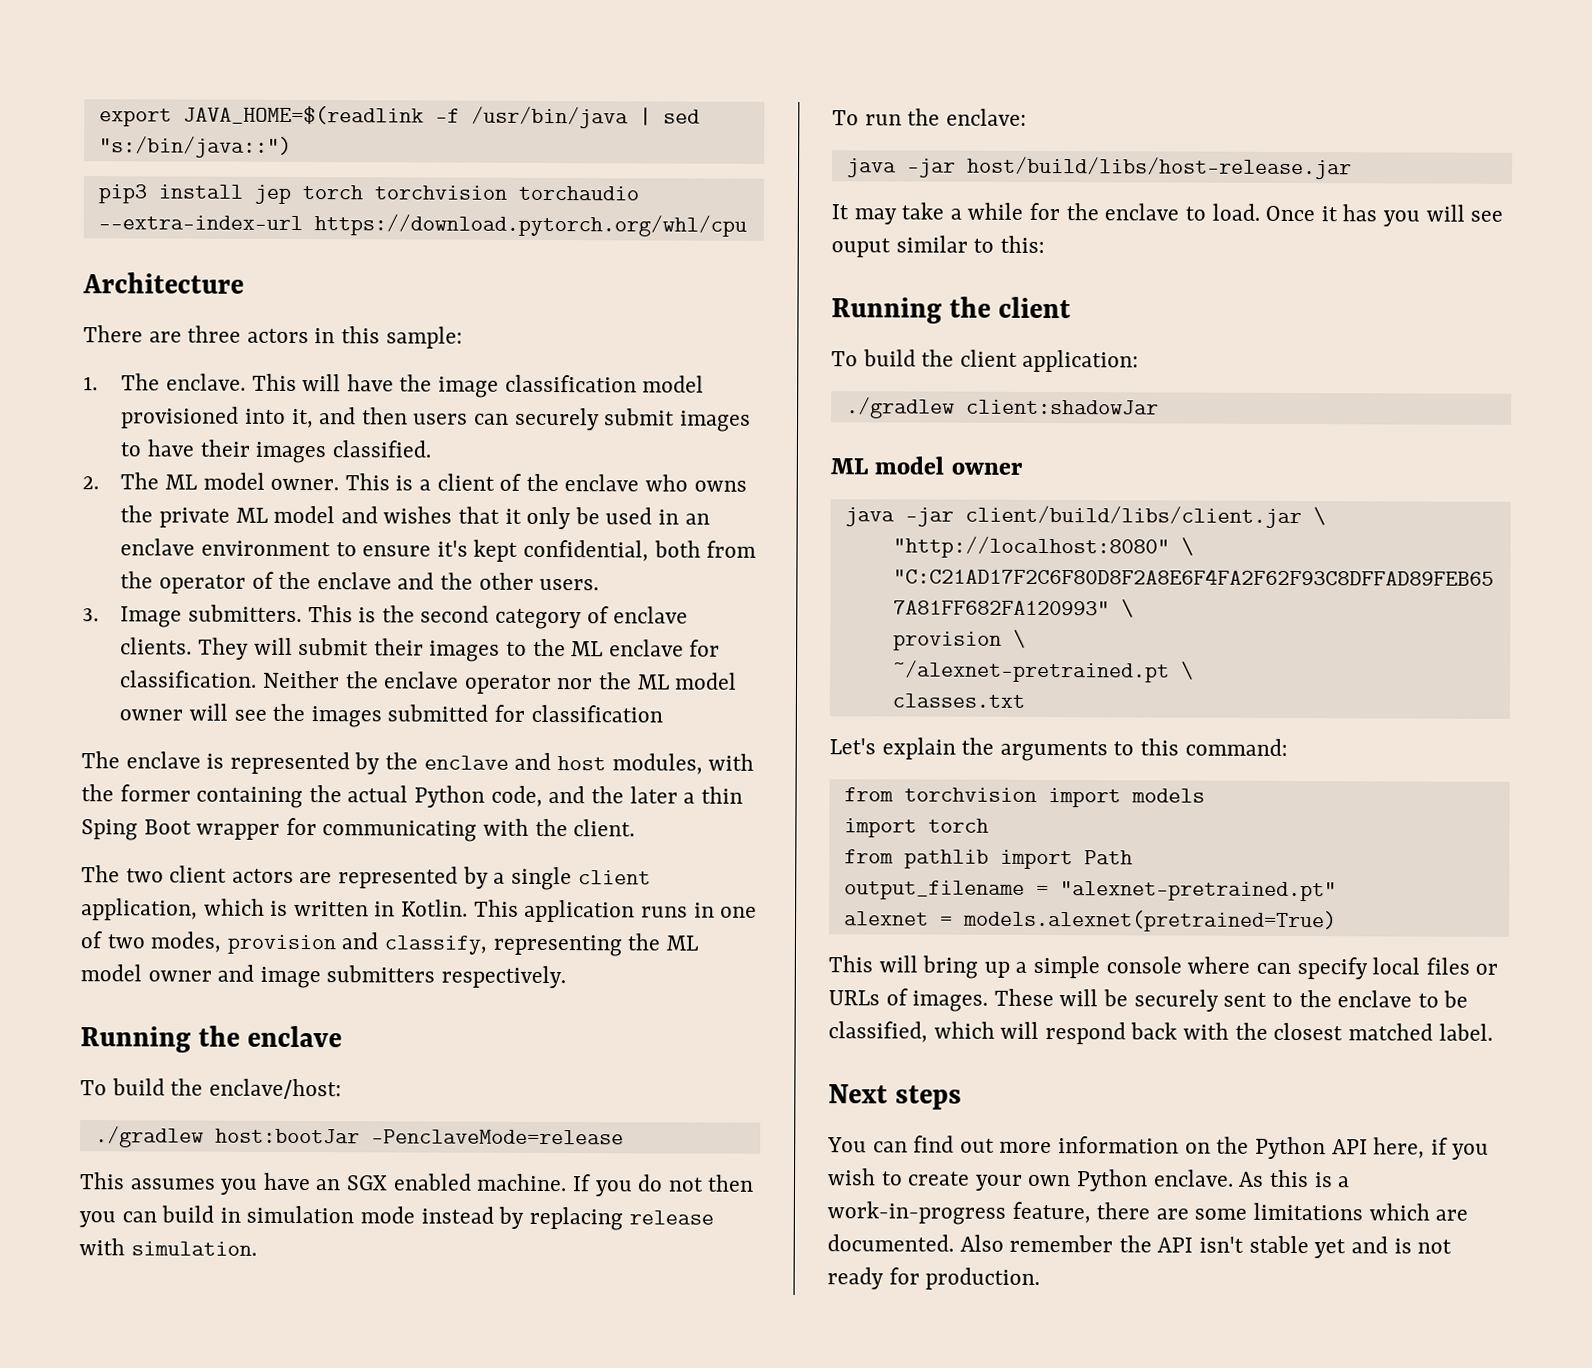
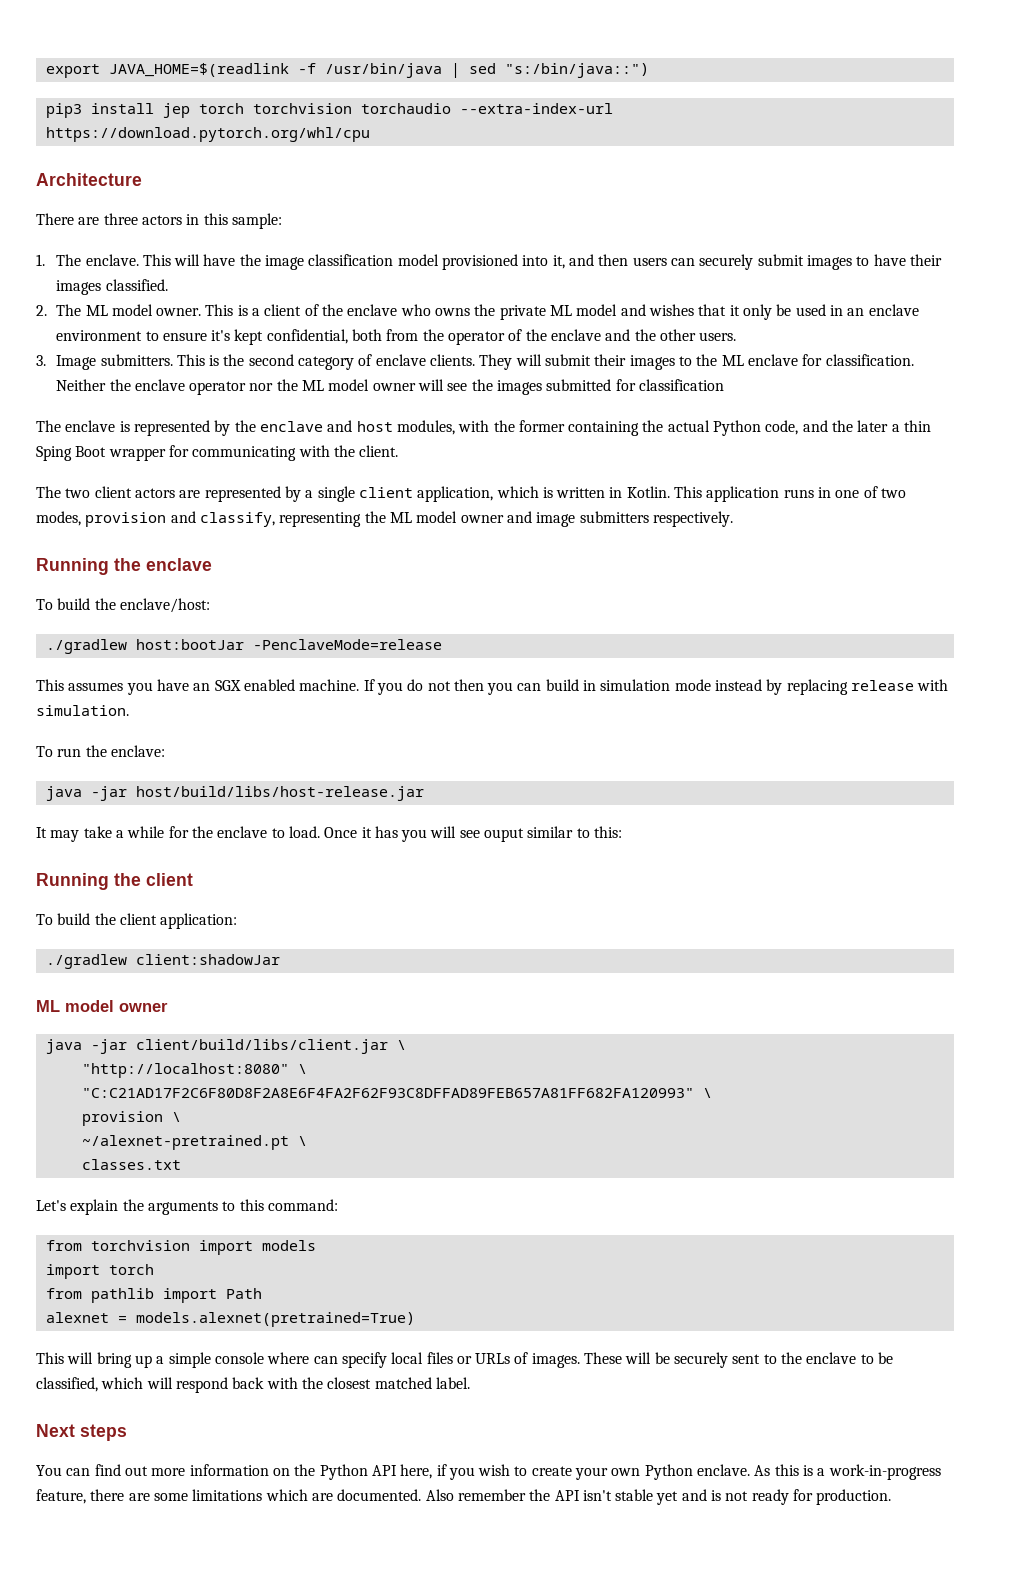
- output_filename = "alexnet-pretrained.pt"

